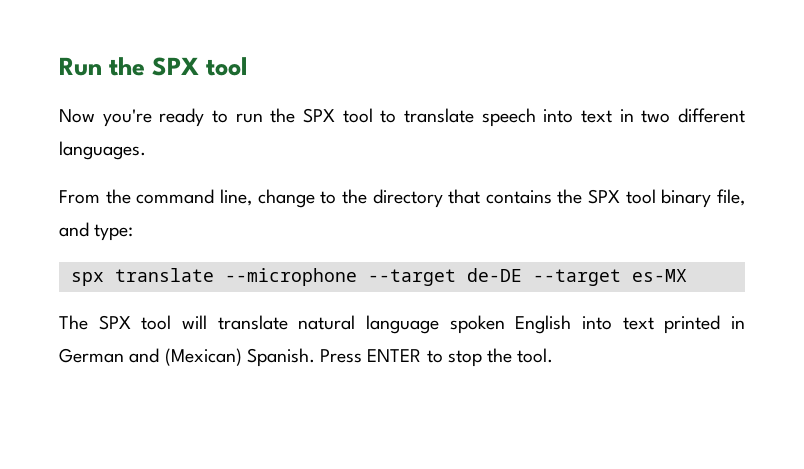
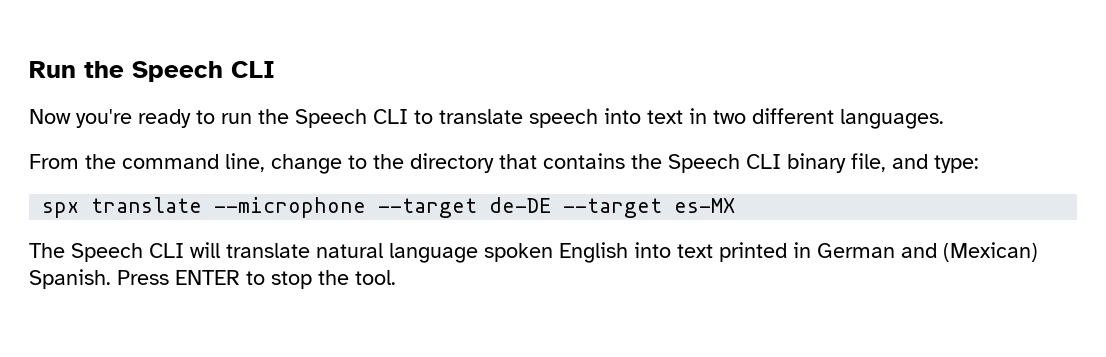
- Run the SPX tool
+ Run the Speech CLI
- Now you're ready to run the SPX tool to translate speech into text in two different languages.
+ Now you're ready to run the Speech CLI to translate speech into text in two different languages.
- From the command line, change to the directory that contains the SPX tool binary file, and type:
+ From the command line, change to the directory that contains the Speech CLI binary file, and type:
- The SPX tool will translate natural language spoken English into text printed in German and (Mexican) Spanish.
+ The Speech CLI will translate natural language spoken English into text printed in German and (Mexican) Spanish.

